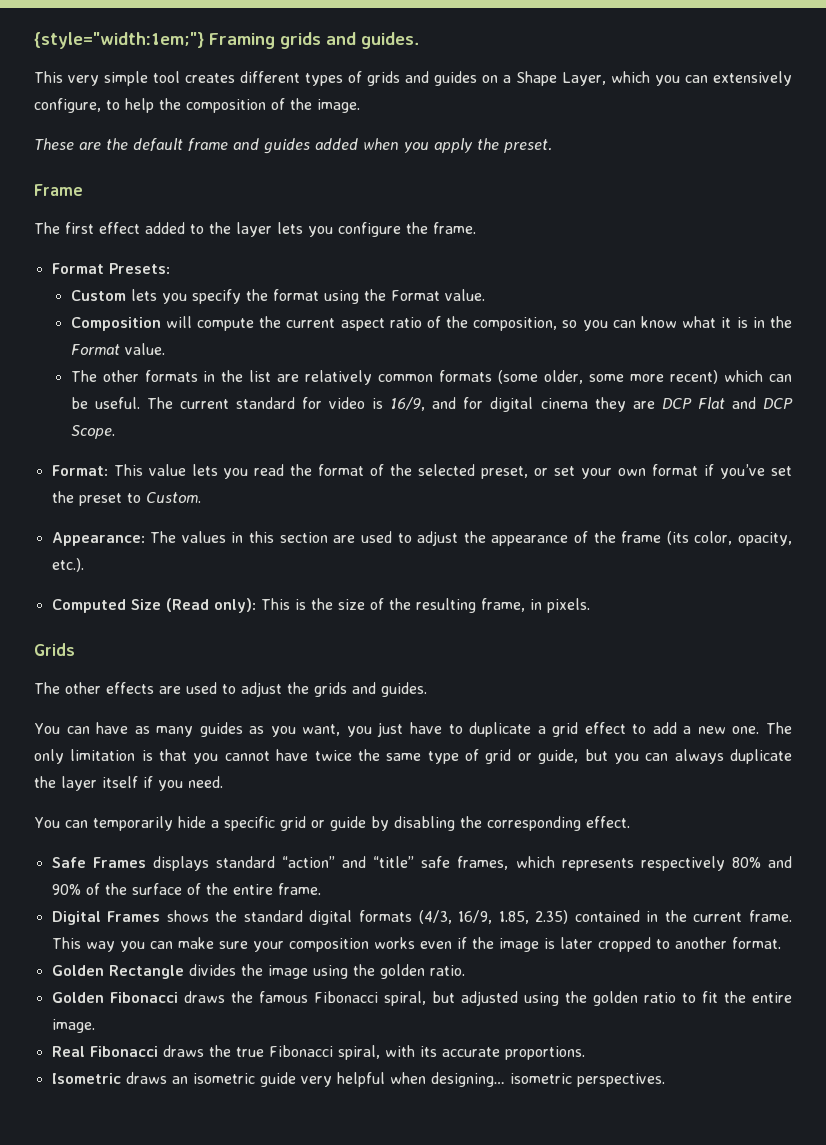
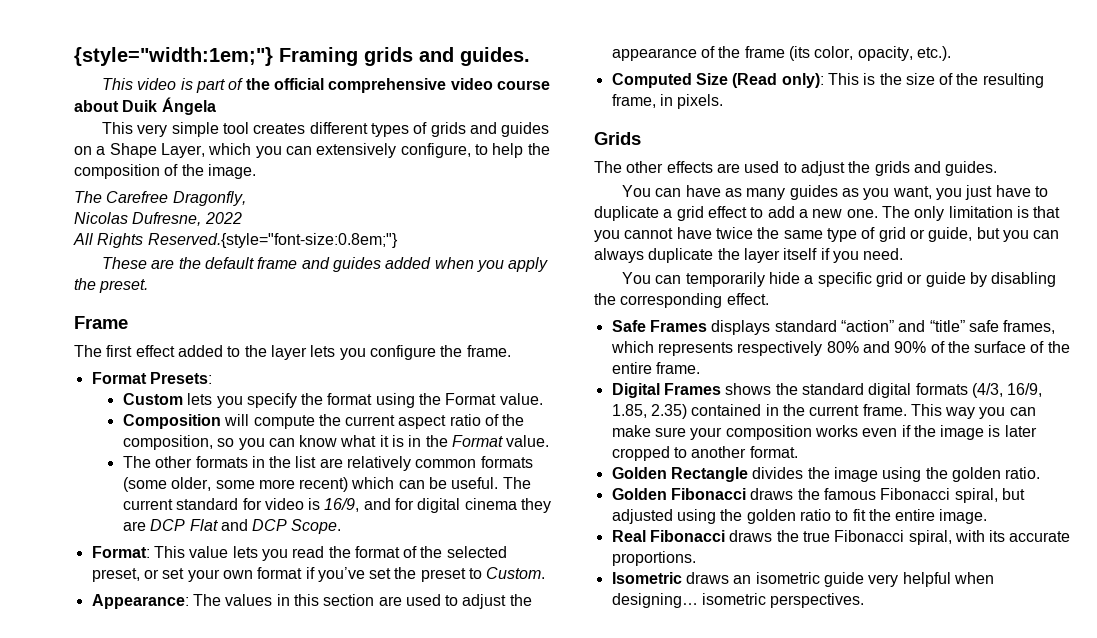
+ This video is part of the official comprehensive video course about Duik Ángela
+ The Carefree Dragonfly,
+ Nicolas Dufresne, 2022
+ All Rights Reserved.{style="font-size:0.8em;"}

